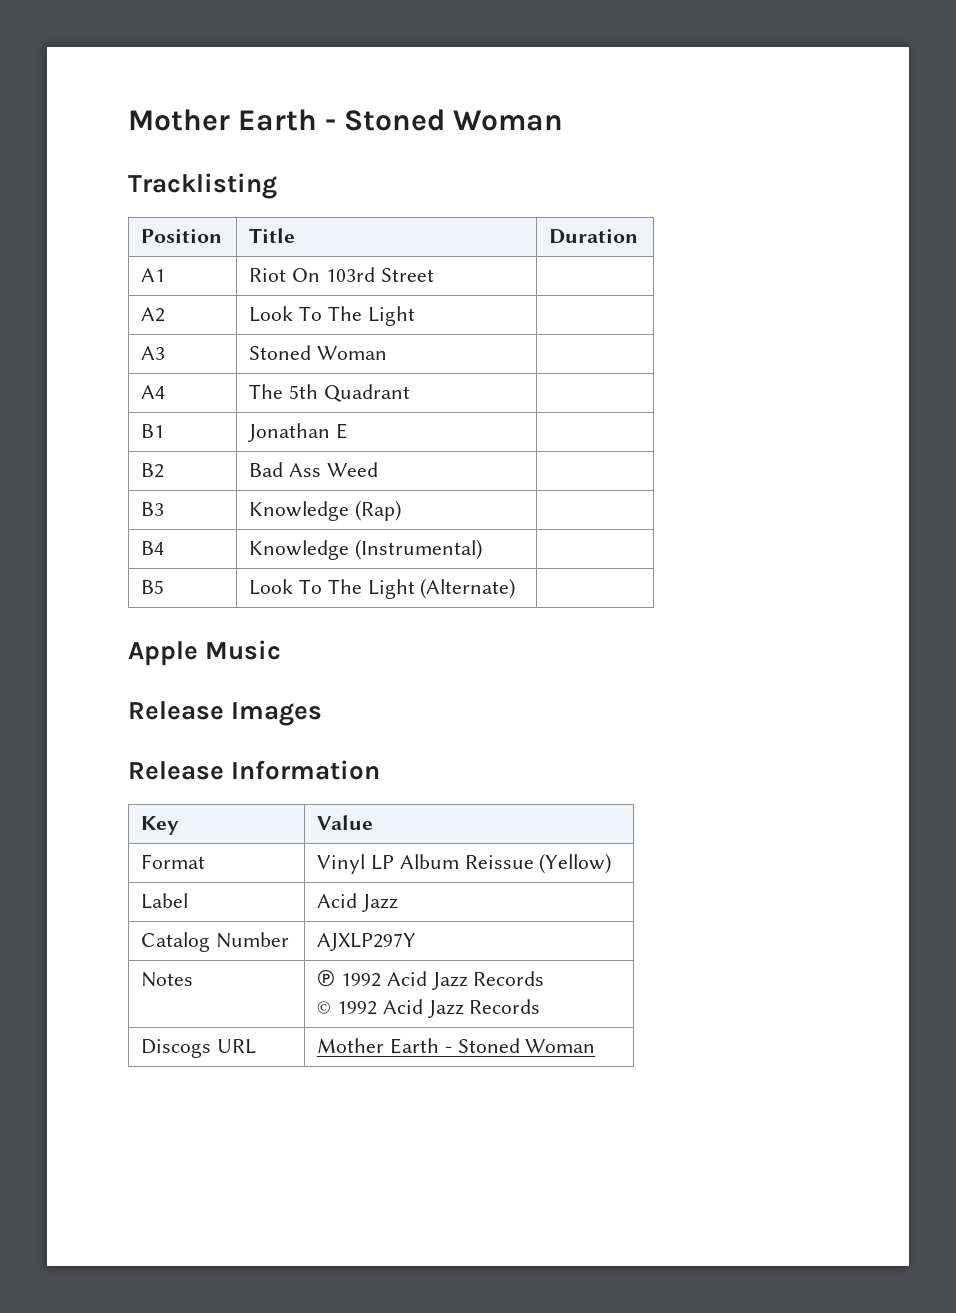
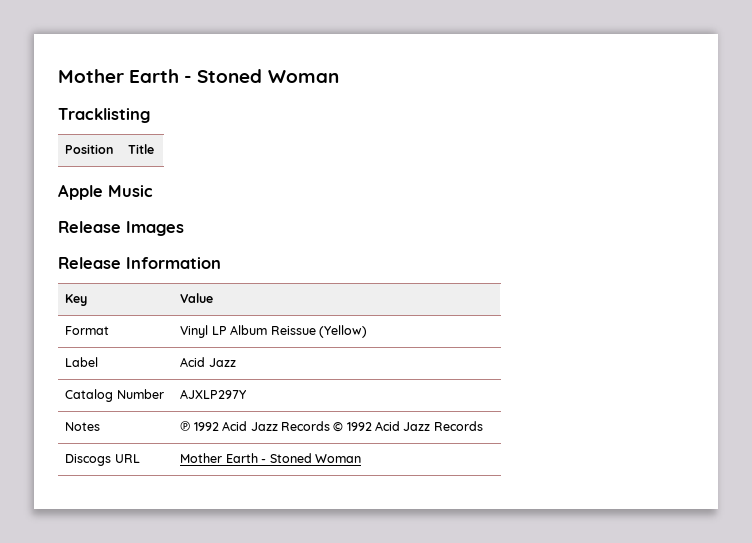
- Position | Title | Duration
- A1 | Riot On 103rd Street |
- A2 | Look To The Light |
- A3 | Stoned Woman |
- A4 | The 5th Quadrant |
- B1 | Jonathan E |
- B2 | Bad Ass Weed |
- B3 | Knowledge (Rap) |
- B4 | Knowledge (Instrumental) |
- B5 | Look To The Light (Alternate) |
+ Position | Title
- Notes | ℗ 1992 Acid Jazz Records
- © 1992 Acid Jazz Records
+ Notes | ℗ 1992 Acid Jazz Records © 1992 Acid Jazz Records

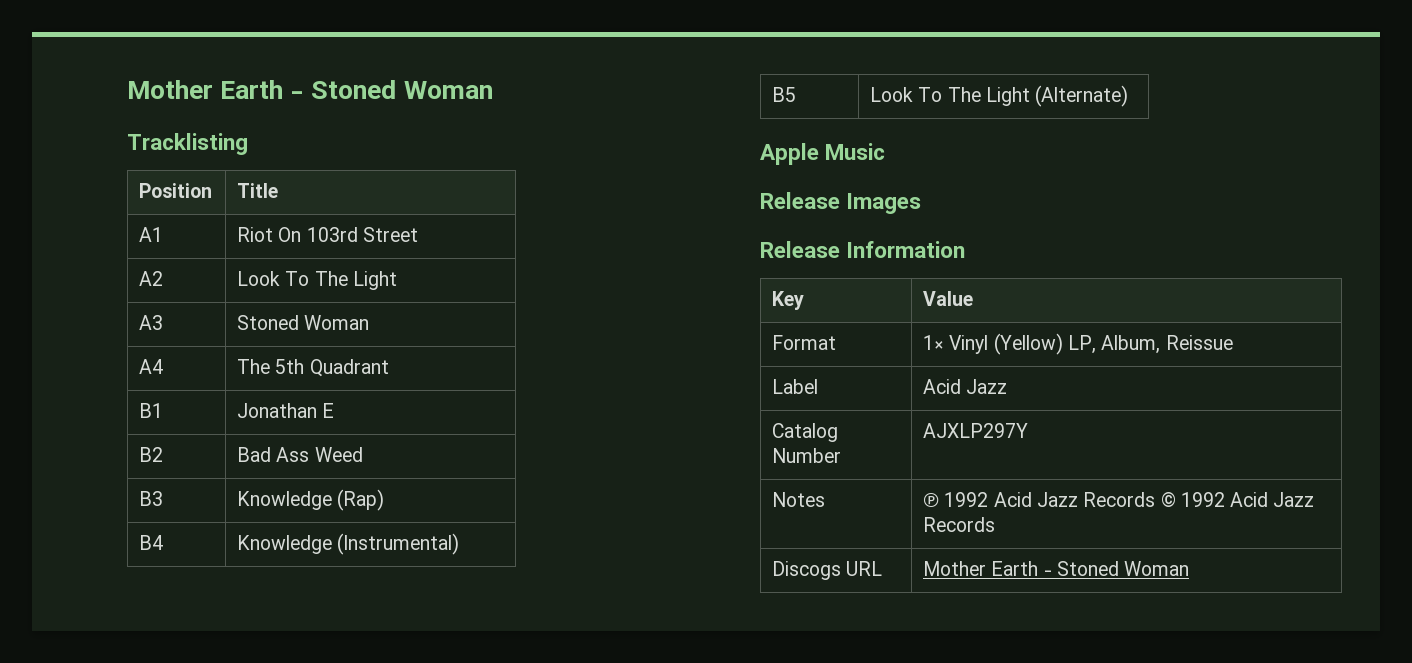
+ A1 | Riot On 103rd Street
+ A2 | Look To The Light
+ A3 | Stoned Woman
+ A4 | The 5th Quadrant
+ B1 | Jonathan E
+ B2 | Bad Ass Weed
+ B3 | Knowledge (Rap)
+ B4 | Knowledge (Instrumental)
+ B5 | Look To The Light (Alternate)
- Format | Vinyl LP Album Reissue (Yellow)
+ Format | 1× Vinyl (Yellow) LP, Album, Reissue

